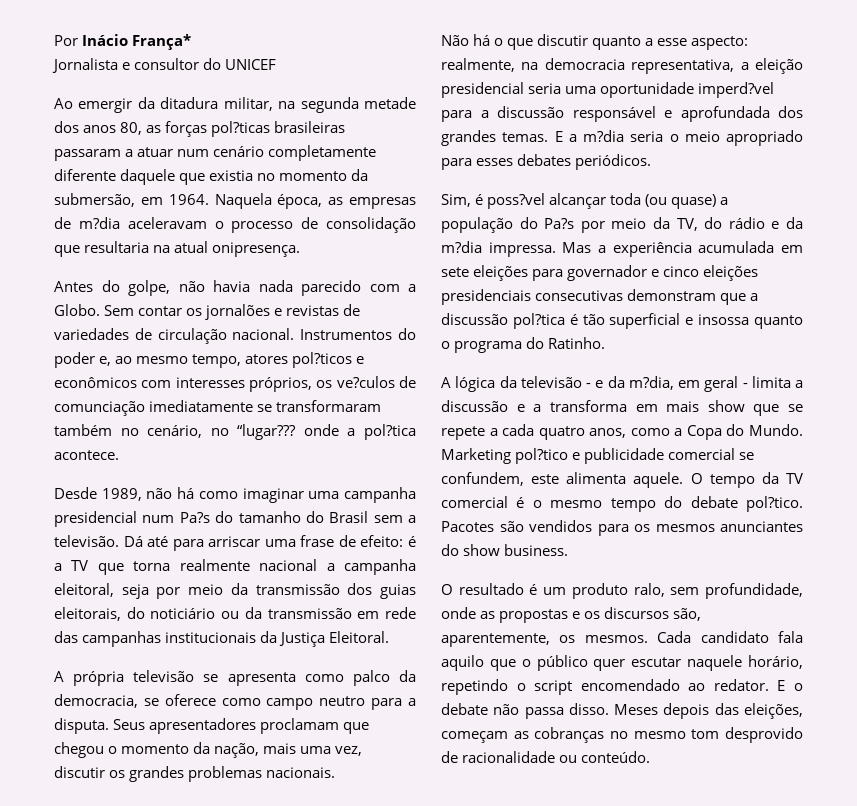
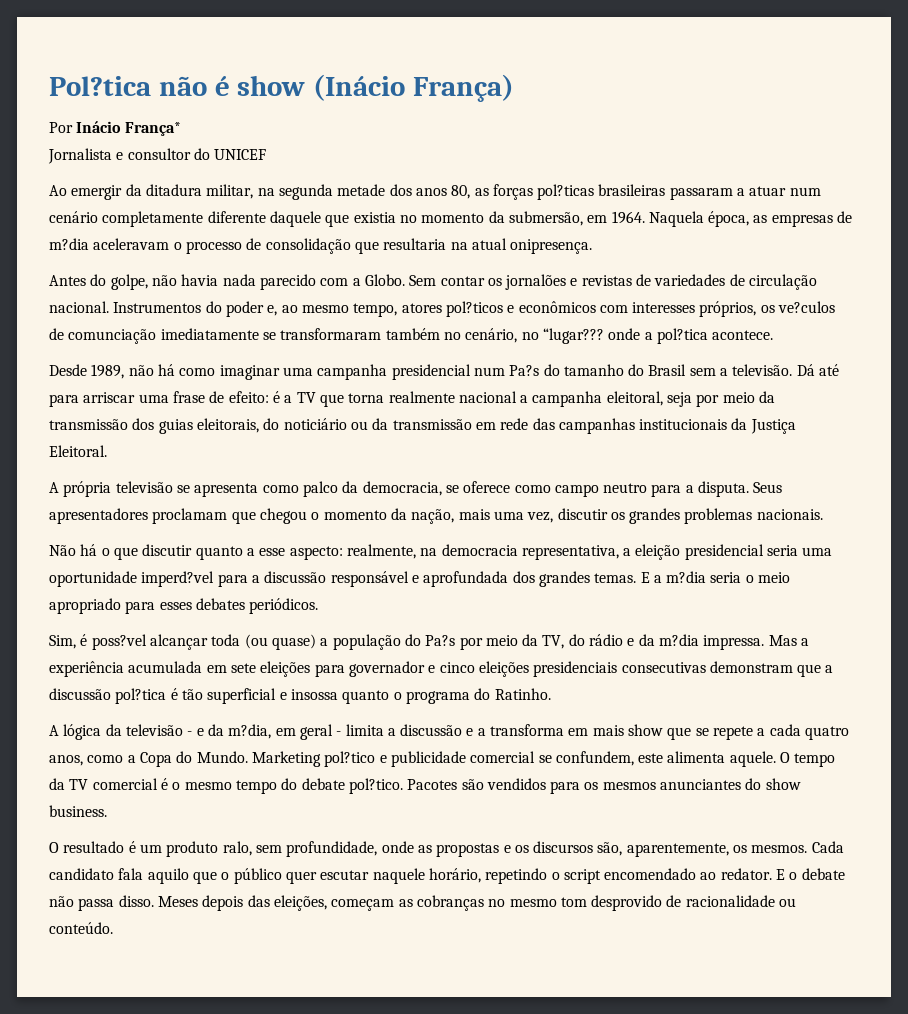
+ Pol?tica não é show (Inácio França)

